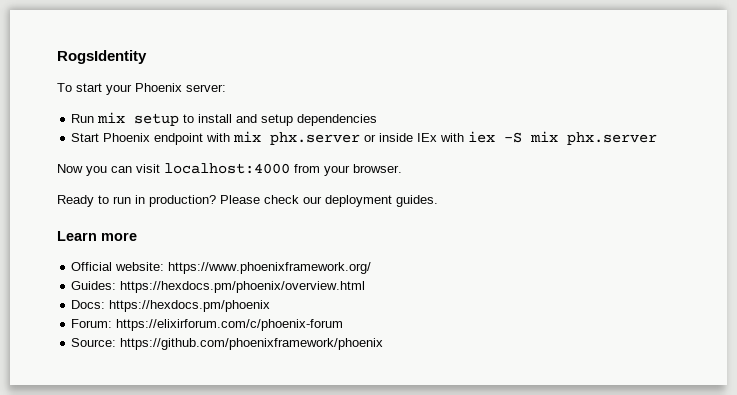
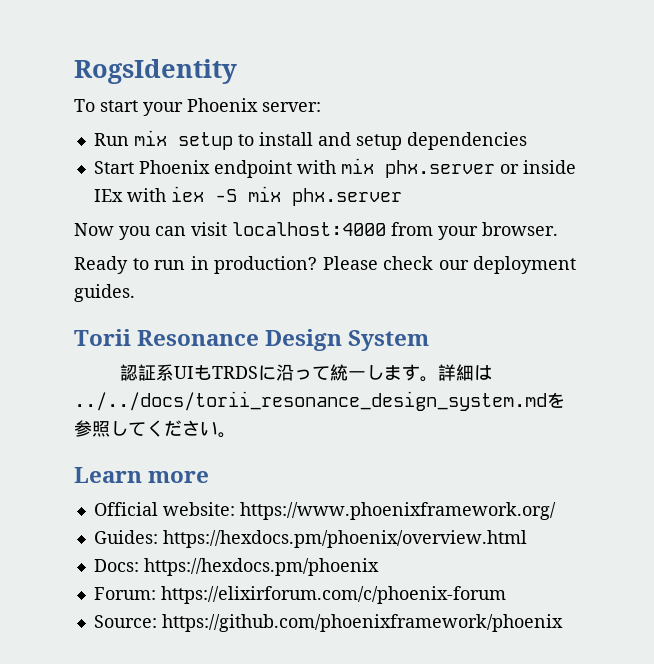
+ Torii Resonance Design System
+ 認証系UIもTRDSに沿って統一します。詳細は../../docs/torii_resonance_design_system.mdを参照してください。

